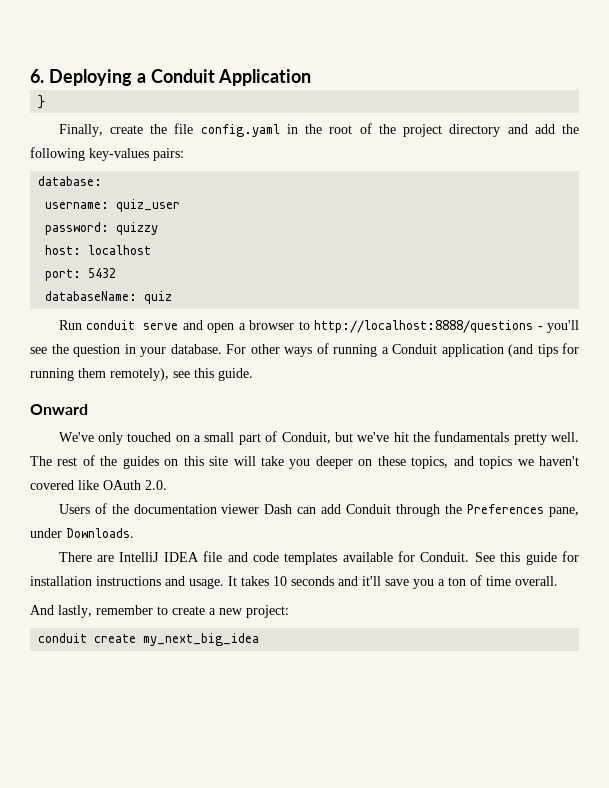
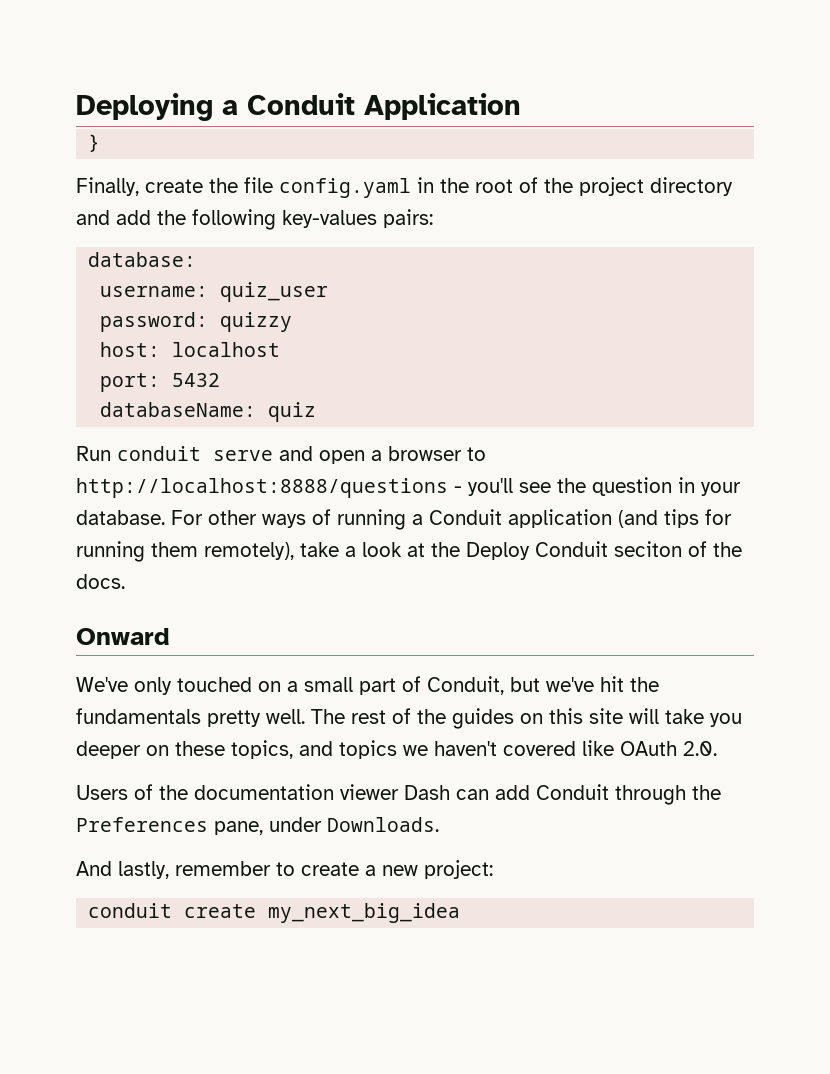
- 6. Deploying a Conduit Application
+ Deploying a Conduit Application
- For other ways of running a Conduit application (and tips for running them remotely), see this guide.
+ For other ways of running a Conduit application (and tips for running them remotely), take a look at the Deploy Conduit seciton of the docs.
- There are IntelliJ IDEA file and code templates available for Conduit. See this guide for installation instructions and usage. It takes 10 seconds and it'll save you a ton of time overall.

